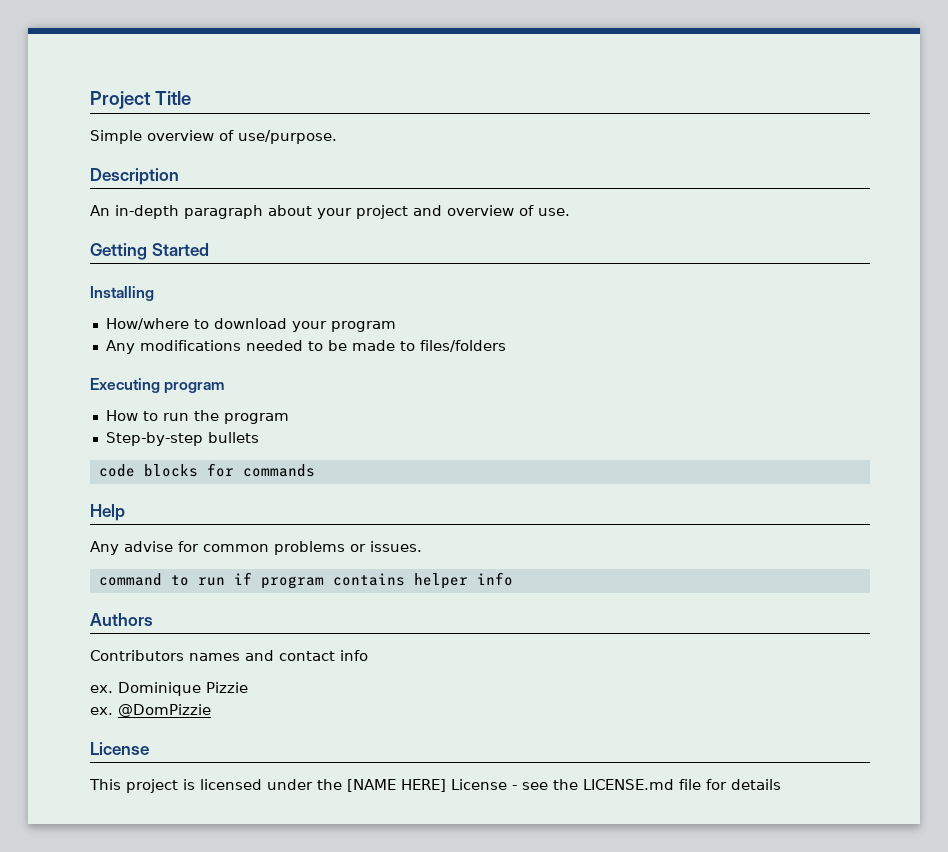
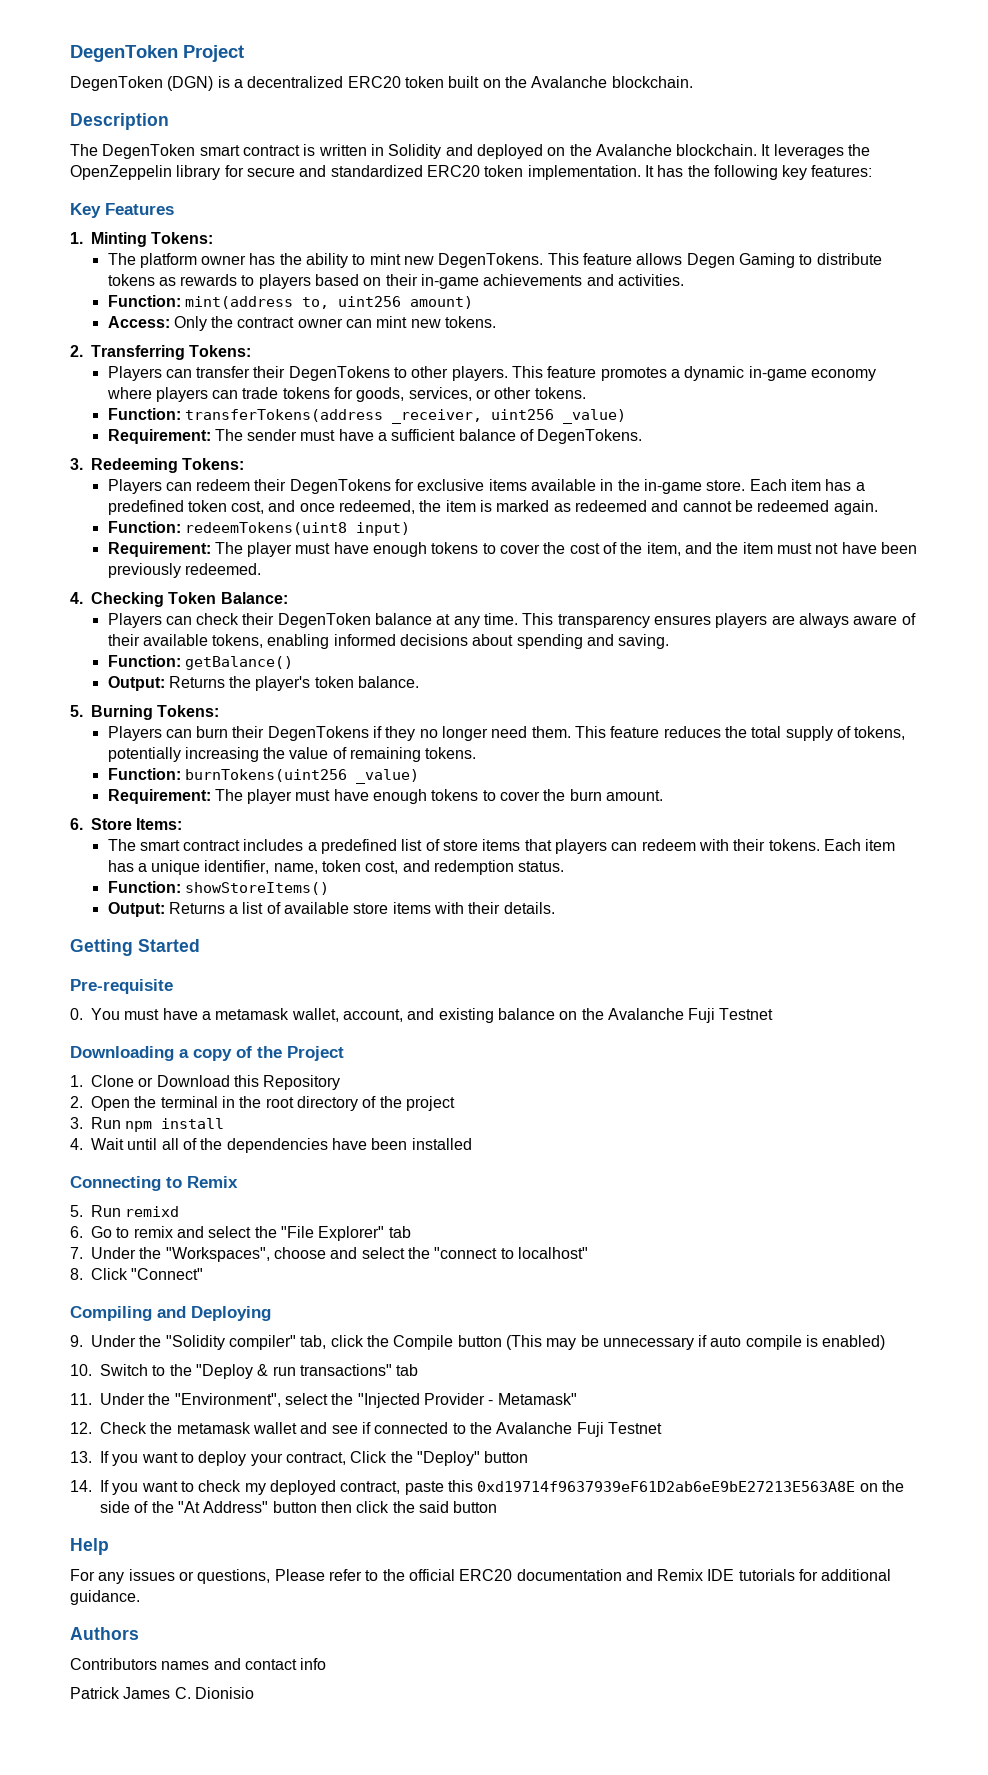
- Project Title
- Simple overview of use/purpose.
+ DegenToken Project
+ DegenToken (DGN) is a decentralized ERC20 token built on the Avalanche blockchain.
  Description
- An in-depth paragraph about your project and overview of use.
+ The DegenToken smart contract is written in Solidity and deployed on the Avalanche blockchain. It leverages the OpenZeppelin library for secure and standardized ERC20 token implementation. It has the following key features:
+ Key Features
+ 1. Minting Tokens:
+ The platform owner has the ability to mint new DegenTokens. This feature allows Degen Gaming to distribute tokens as rewards to players based on their in-game achievements and activities.
+ Function: mint(address to, uint256 amount)
+ Access: Only the contract owner can mint new tokens.
+ 2. Transferring Tokens:
+ Players can transfer their DegenTokens to other players. This feature promotes a dynamic in-game economy where players can trade tokens for goods, services, or other tokens.
+ Function: transferTokens(address _receiver, uint256 _value)
+ Requirement: The sender must have a sufficient balance of DegenTokens.
+ 3. Redeeming Tokens:
+ Players can redeem their DegenTokens for exclusive items available in the in-game store. Each item has a predefined token cost, and once redeemed, the item is marked as redeemed and cannot be redeemed again.
+ Function: redeemTokens(uint8 input)
+ Requirement: The player must have enough tokens to cover the cost of the item, and the item must not have been previously redeemed.
+ 4. Checking Token Balance:
+ Players can check their DegenToken balance at any time. This transparency ensures players are always aware of their available tokens, enabling informed decisions about spending and saving.
+ Function: getBalance()
+ Output: Returns the player's token balance.
+ 5. Burning Tokens:
+ Players can burn their DegenTokens if they no longer need them. This feature reduces the total supply of tokens, potentially increasing the value of remaining tokens.
+ Function: burnTokens(uint256 _value)
+ Requirement: The player must have enough tokens to cover the burn amount.
+ 6. Store Items:
+ The smart contract includes a predefined list of store items that players can redeem with their tokens. Each item has a unique identifier, name, token cost, and redemption status.
+ Function: showStoreItems()
+ Output: Returns a list of available store items with their details.
  Getting Started
- Installing
- How/where to download your program
- Any modifications needed to be made to files/folders
- Executing program
- How to run the program
- Step-by-step bullets
- code blocks for commands
+ Pre-requisite
+ 0. You must have a metamask wallet, account, and existing balance on the Avalanche Fuji Testnet
+ Downloading a copy of the Project
+ 1. Clone or Download this Repository
+ 2. Open the terminal in the root directory of the project
+ 3. Run npm install
+ 4. Wait until all of the dependencies have been installed
+ Connecting to Remix
+ 5. Run remixd
+ 6. Go to remix and select the "File Explorer" tab
+ 7. Under the "Workspaces", choose and select the "connect to localhost"
+ 8. Click "Connect"
+ Compiling and Deploying
+ 9. Under the "Solidity compiler" tab, click the Compile button (This may be unnecessary if auto compile is enabled)
+ 10. Switch to the "Deploy & run transactions" tab
+ 11. Under the "Environment", select the "Injected Provider - Metamask"
+ 12. Check the metamask wallet and see if connected to the Avalanche Fuji Testnet
+ 13. If you want to deploy your contract, Click the "Deploy" button
+ 14. If you want to check my deployed contract, paste this 0xd19714f9637939eF61D2ab6eE9bE27213E563A8E on the side of the "At Address" button then click the said button
  Help
- Any advise for common problems or issues.
- command to run if program contains helper info
+ For any issues or questions, Please refer to the official ERC20 documentation and Remix IDE tutorials for additional guidance.
- ex. Dominique Pizzie
- ex. @DomPizzie
- License
- This project is licensed under the [NAME HERE] License - see the LICENSE.md file for details
+ Patrick James C. Dionisio

